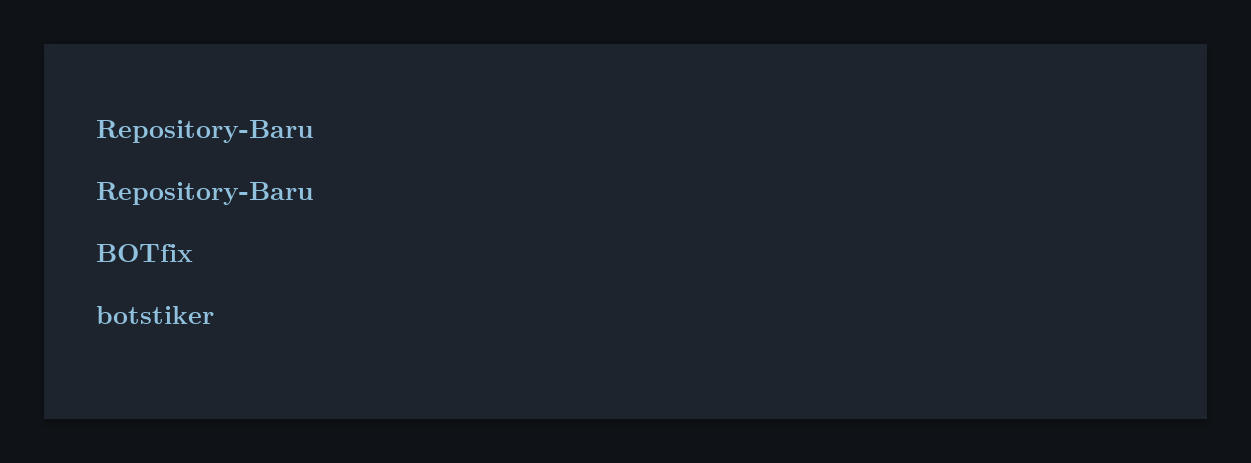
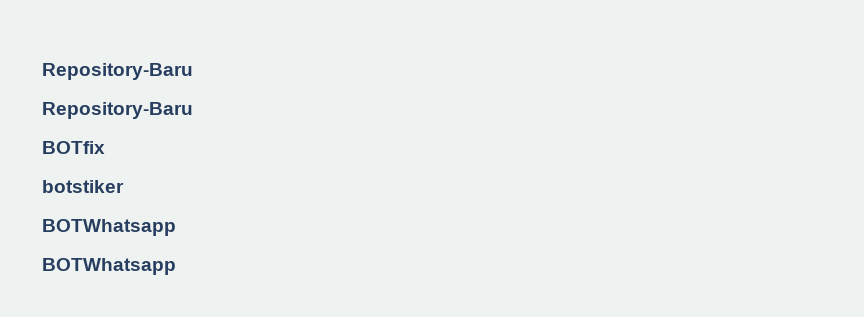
  botstiker
+ BOTWhatsapp
+ BOTWhatsapp

